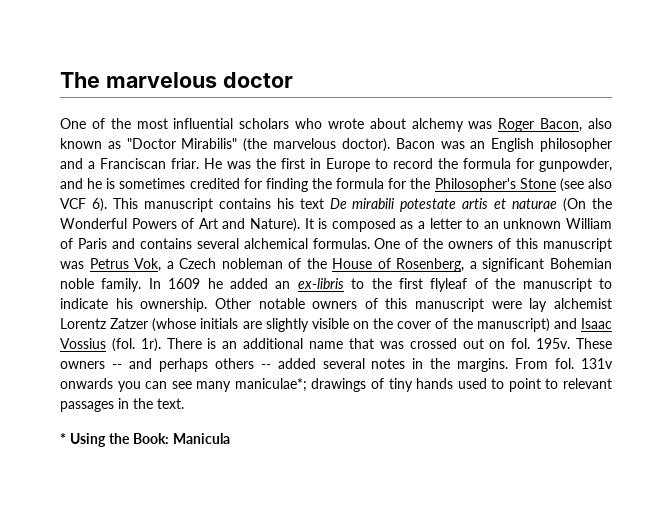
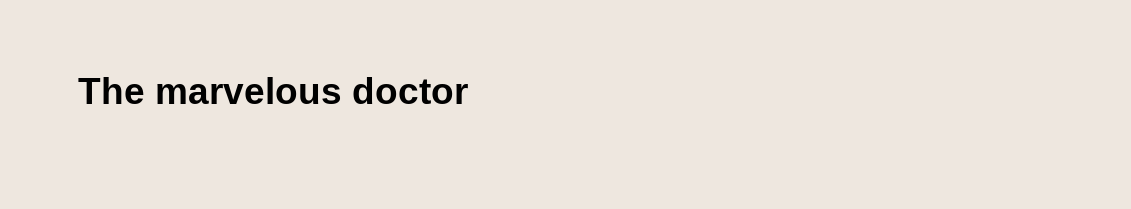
- One of the most influential scholars who wrote about alchemy was Roger Bacon, also known as "Doctor Mirabilis" (the marvelous doctor). Bacon was an English philosopher and a Franciscan friar. He was the first in Europe to record the formula for gunpowder, and he is sometimes credited for finding the formula for the Philosopher's Stone (see also VCF 6). This manuscript contains his text De mirabili potestate artis et naturae (On the Wonderful Powers of Art and Nature). It is composed as a letter to an unknown William of Paris and contains several alchemical formulas. One of the owners of this manuscript was Petrus Vok, a Czech nobleman of the House of Rosenberg, a significant Bohemian noble family. In 1609 he added an ex-libris to the first flyleaf of the manuscript to indicate his ownership. Other notable owners of this manuscript were lay alchemist Lorentz Zatzer (whose initials are slightly visible on the cover of the manuscript) and Isaac Vossius (fol. 1r). There is an additional name that was crossed out on fol. 195v. These owners -- and perhaps others -- added several notes in the margins. From fol. 131v onwards you can see many maniculae*; drawings of tiny hands used to point to relevant passages in the text.
- * Using the Book: Manicula

